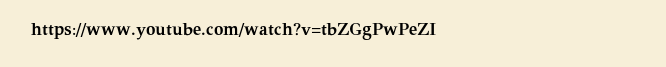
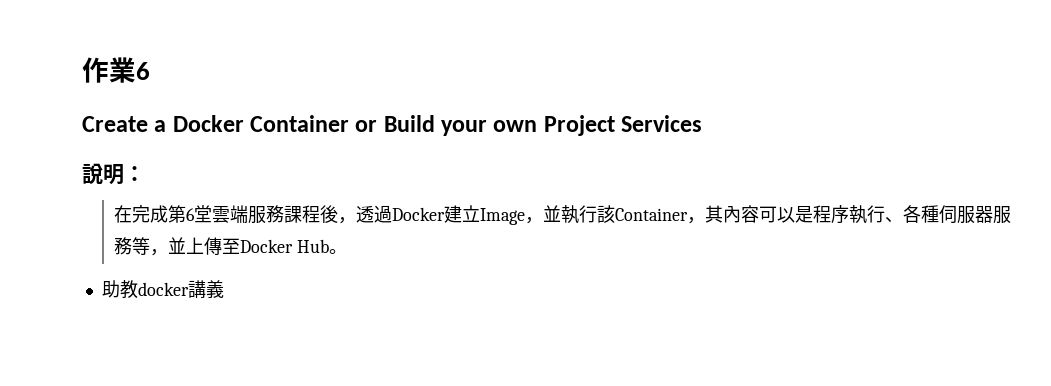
- https://www.youtube.com/watch?v=tbZGgPwPeZI
+ 作業6
+ Create a Docker Container or Build your own Project Services
+ 說明：
+ 在完成第6堂雲端服務課程後，透過Docker建立Image，並執行該Container，其內容可以是程序執行、各種伺服器服務等，並上傳至Docker Hub。
+ 助教docker講義

